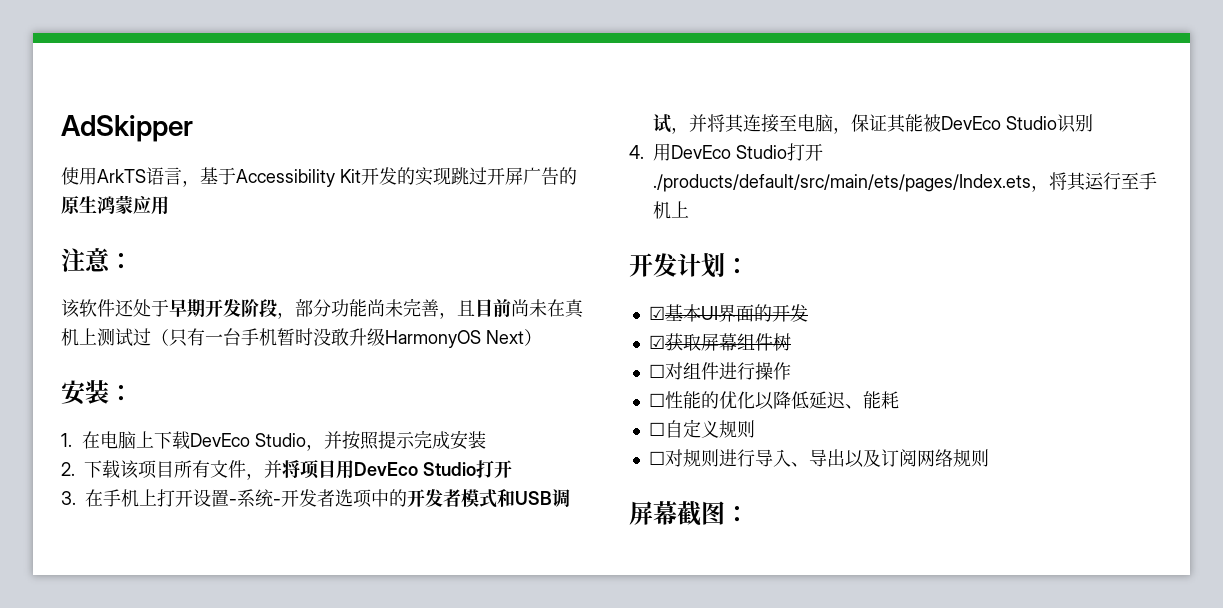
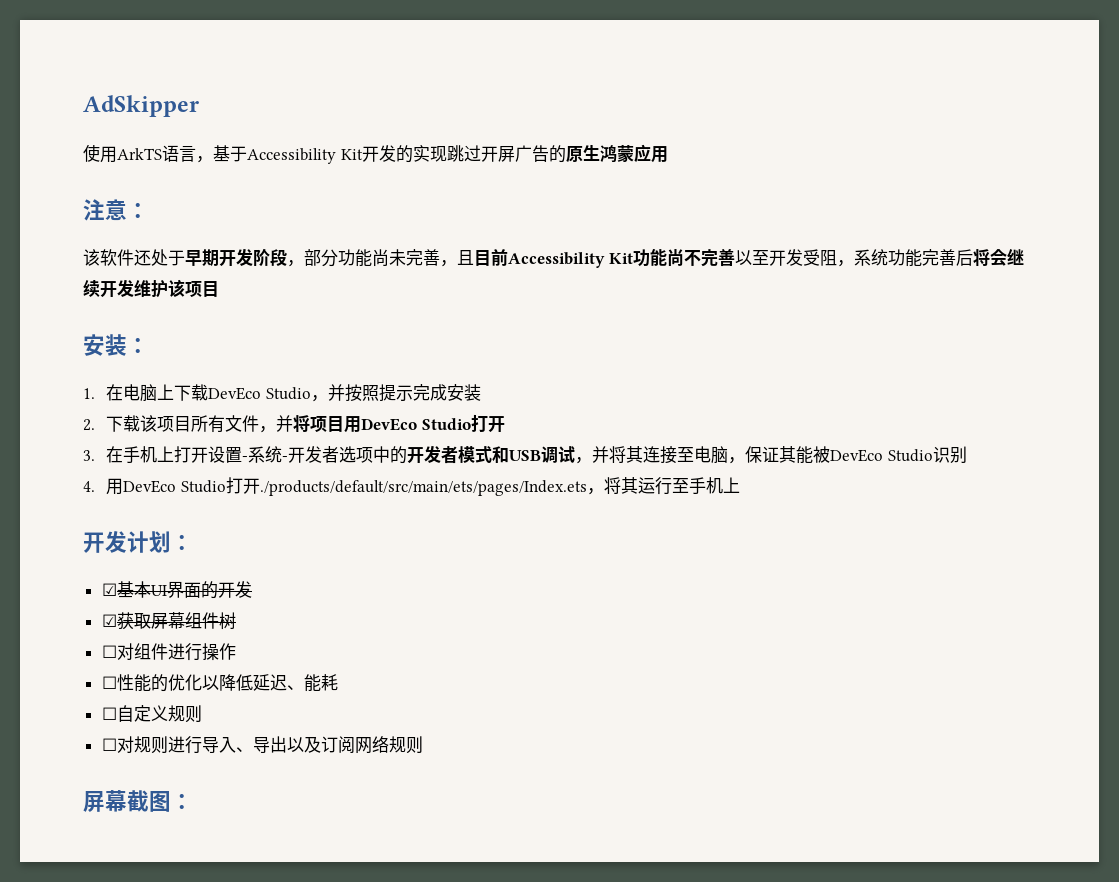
- 该软件还处于早期开发阶段，部分功能尚未完善，且目前尚未在真机上测试过（只有一台手机暂时没敢升级HarmonyOS Next）
+ 该软件还处于早期开发阶段，部分功能尚未完善，且目前Accessibility Kit功能尚不完善以至开发受阻，系统功能完善后将会继续开发维护该项目

